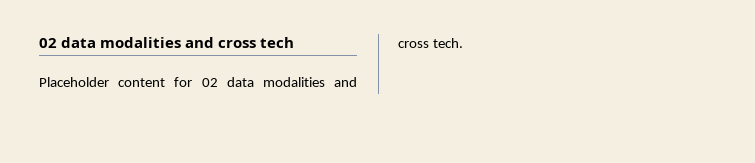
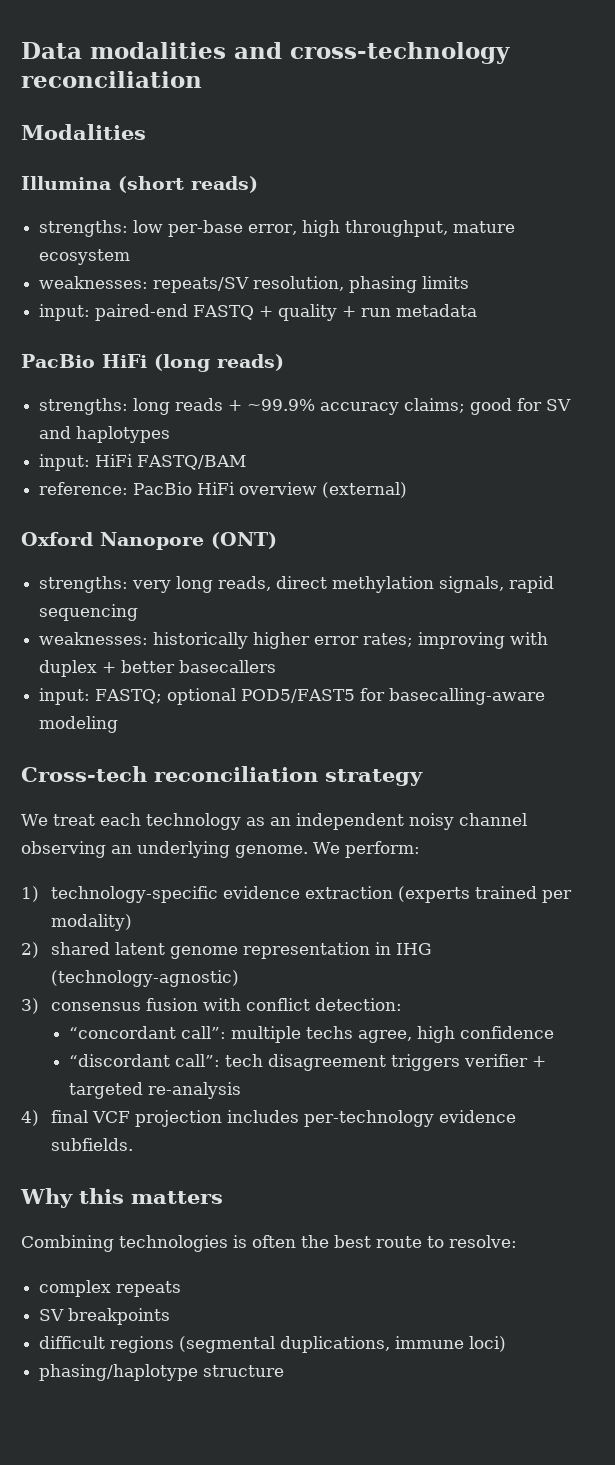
- 02 data modalities and cross tech
- Placeholder content for 02 data modalities and cross tech.
+ Data modalities and cross-technology reconciliation
+ Modalities
+ Illumina (short reads)
+ strengths: low per-base error, high throughput, mature ecosystem
+ weaknesses: repeats/SV resolution, phasing limits
+ input: paired-end FASTQ + quality + run metadata
+ PacBio HiFi (long reads)
+ strengths: long reads + ~99.9% accuracy claims; good for SV and haplotypes
+ input: HiFi FASTQ/BAM
+ reference: PacBio HiFi overview (external)
+ Oxford Nanopore (ONT)
+ strengths: very long reads, direct methylation signals, rapid sequencing
+ weaknesses: historically higher error rates; improving with duplex + better basecallers
+ input: FASTQ; optional POD5/FAST5 for basecalling-aware modeling
+ Cross-tech reconciliation strategy
+ We treat each technology as an independent noisy channel observing an underlying genome. We perform:
+ 1) technology-specific evidence extraction (experts trained per modality)
+ 2) shared latent genome representation in IHG (technology-agnostic)
+ 3) consensus fusion with conflict detection:
+ “concordant call”: multiple techs agree, high confidence
+ “discordant call”: tech disagreement triggers verifier + targeted re-analysis
+ 4) final VCF projection includes per-technology evidence subfields.
+ Why this matters
+ Combining technologies is often the best route to resolve:
+ complex repeats
+ SV breakpoints
+ difficult regions (segmental duplications, immune loci)
+ phasing/haplotype structure

